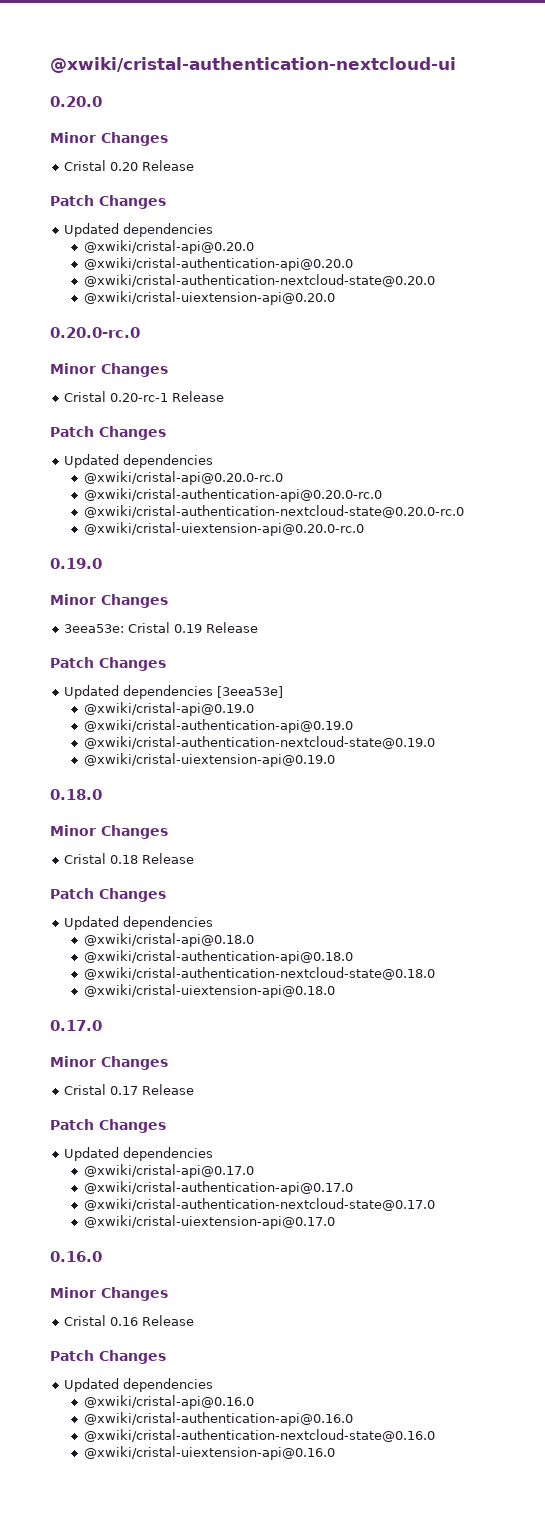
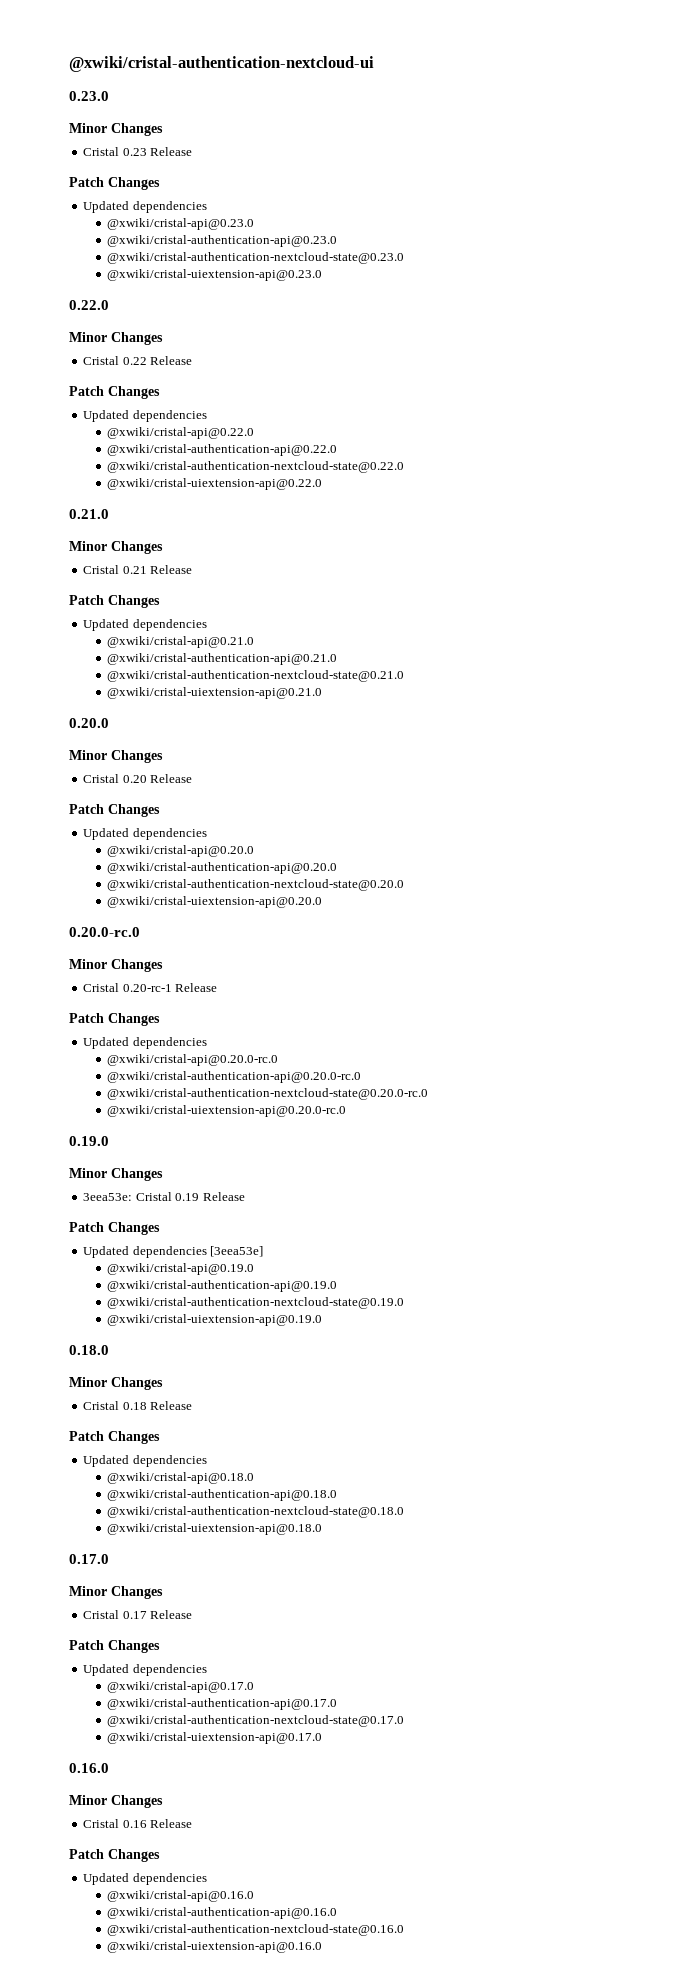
+ 0.23.0
+ Minor Changes
+ Cristal 0.23 Release
+ Patch Changes
+ Updated dependencies
+ @xwiki/cristal-api@0.23.0
+ @xwiki/cristal-authentication-api@0.23.0
+ @xwiki/cristal-authentication-nextcloud-state@0.23.0
+ @xwiki/cristal-uiextension-api@0.23.0
+ 0.22.0
+ Minor Changes
+ Cristal 0.22 Release
+ Patch Changes
+ Updated dependencies
+ @xwiki/cristal-api@0.22.0
+ @xwiki/cristal-authentication-api@0.22.0
+ @xwiki/cristal-authentication-nextcloud-state@0.22.0
+ @xwiki/cristal-uiextension-api@0.22.0
+ 0.21.0
+ Minor Changes
+ Cristal 0.21 Release
+ Patch Changes
+ Updated dependencies
+ @xwiki/cristal-api@0.21.0
+ @xwiki/cristal-authentication-api@0.21.0
+ @xwiki/cristal-authentication-nextcloud-state@0.21.0
+ @xwiki/cristal-uiextension-api@0.21.0

